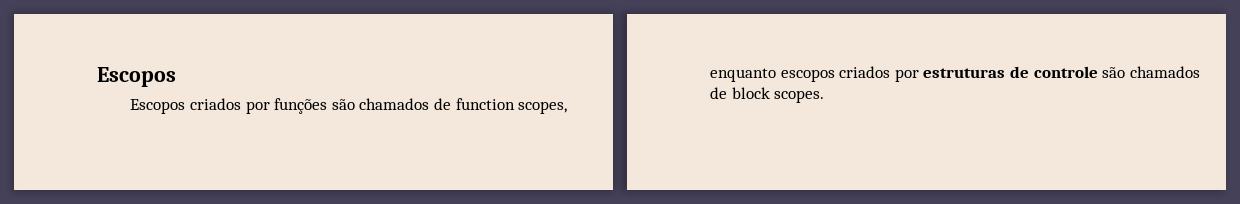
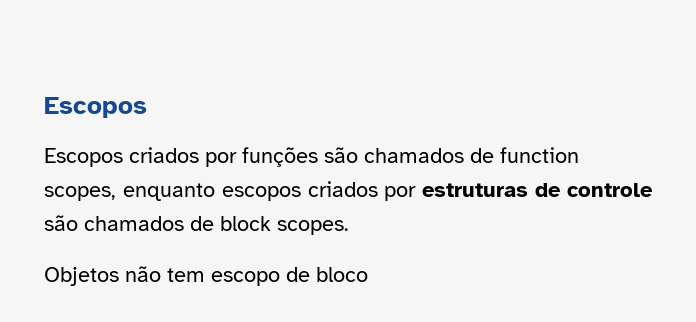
+ Objetos não tem escopo de bloco

